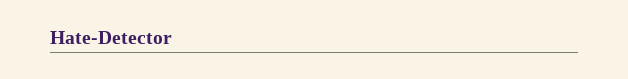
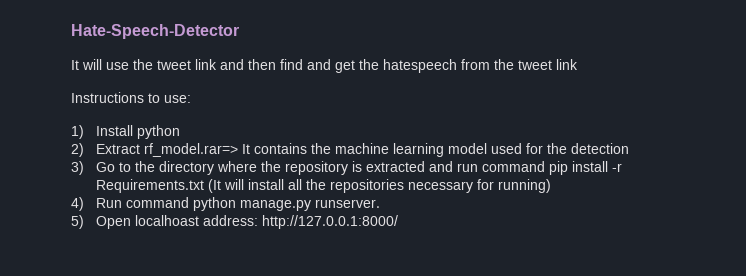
- Hate-Detector
+ Hate-Speech-Detector
+ It will use the tweet link and then find and get the hatespeech from the tweet link
+ Instructions to use:
+ 1) Install python
+ 2) Extract rf_model.rar=> It contains the machine learning model used for the detection
+ 3) Go to the directory where the repository is extracted and run command pip install -r Requirements.txt (It will install all the repositories necessary for running)
+ 4) Run command python manage.py runserver.
+ 5) Open localhoast address: http://127.0.0.1:8000/

